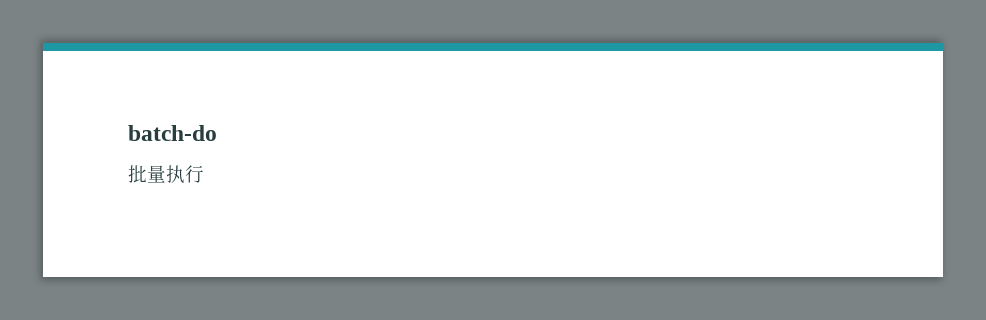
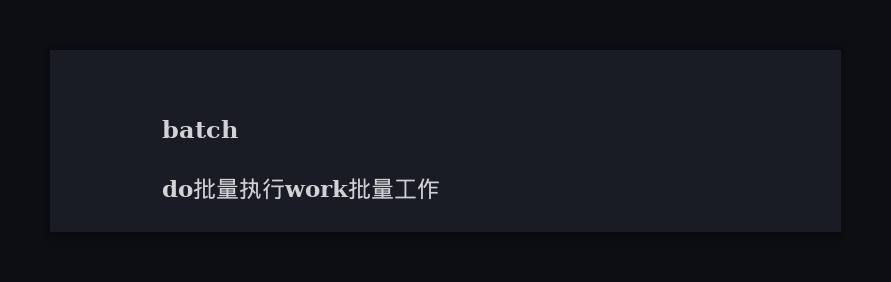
- batch-do
- 批量执行
+ batch
+ do批量执行work批量工作

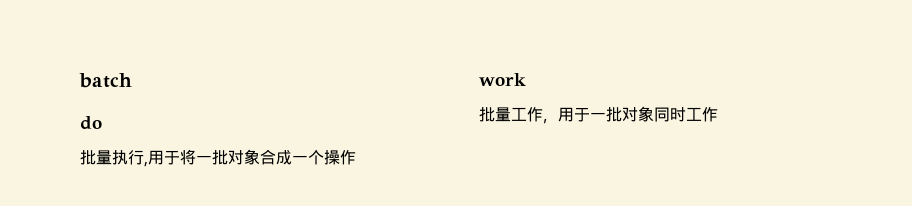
- do批量执行work批量工作
+ do
+ 批量执行,用于将一批对象合成一个操作
+ work
+ 批量工作，用于一批对象同时工作

